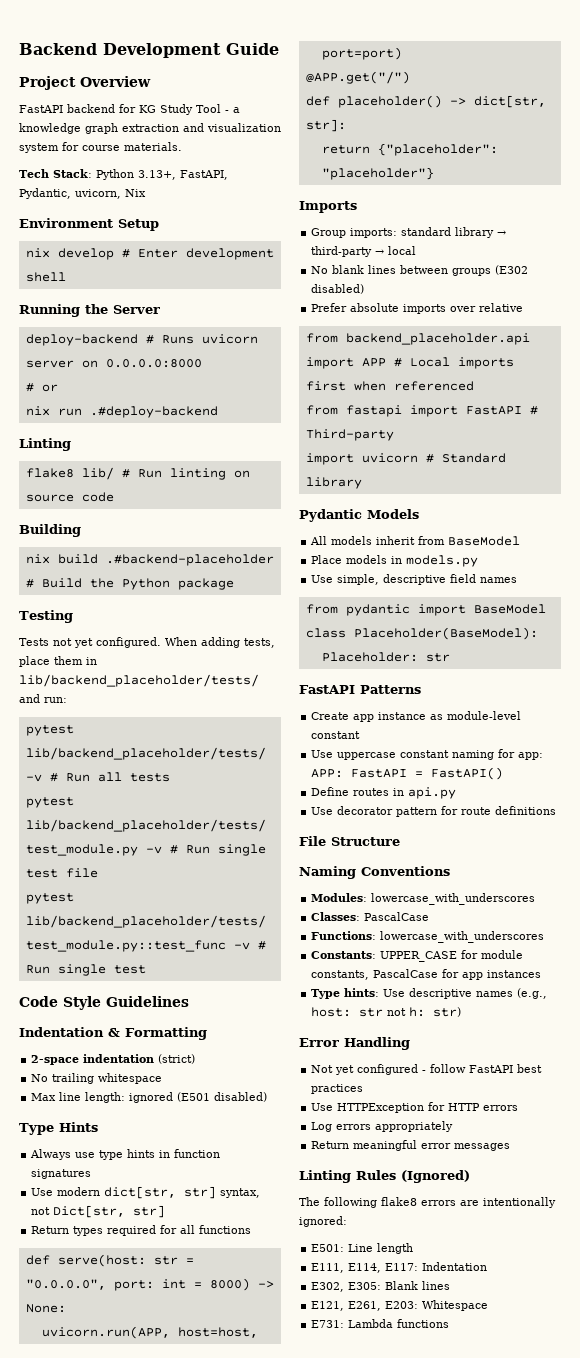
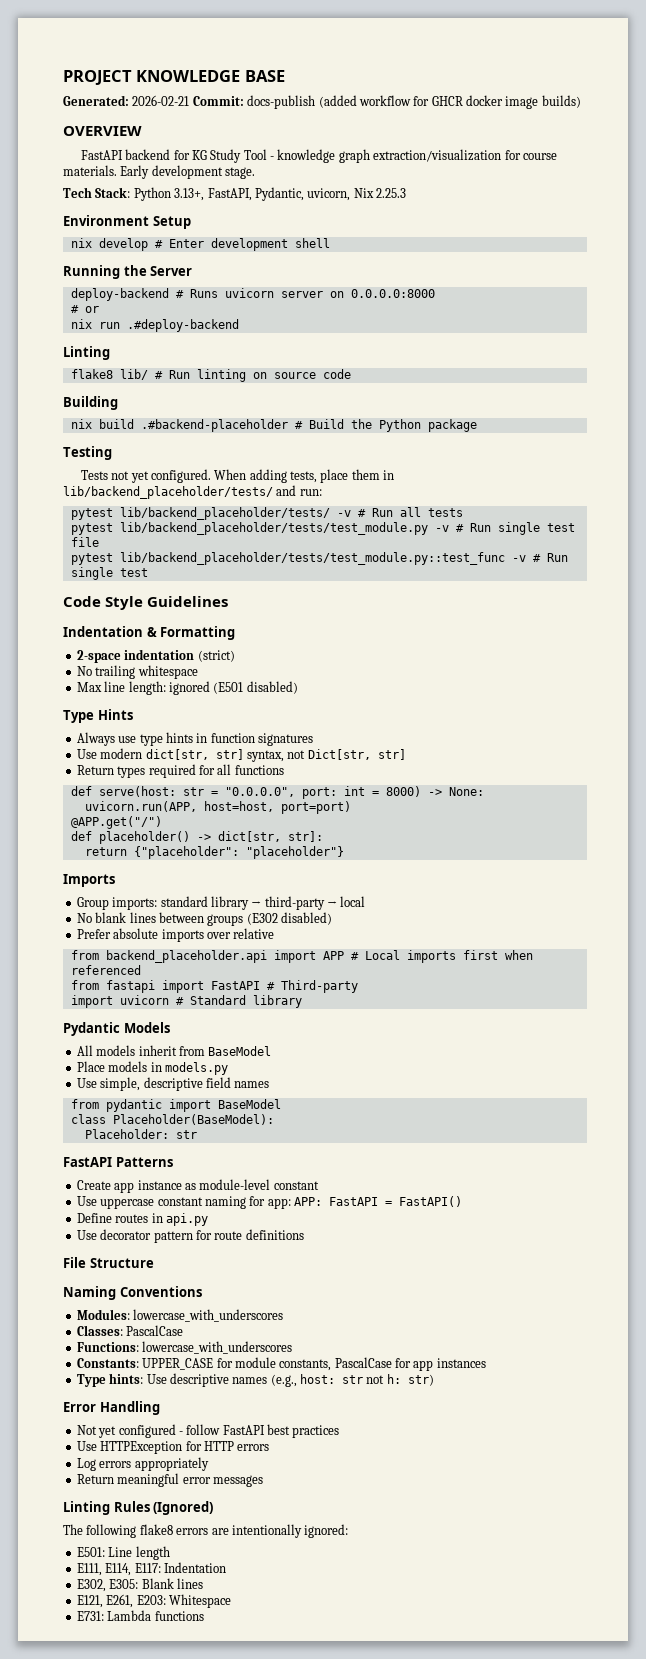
- Backend Development Guide
- Project Overview
+ PROJECT KNOWLEDGE BASE
+ Generated: 2026-02-21 Commit: docs-publish (added workflow for GHCR docker image builds)
+ OVERVIEW
- FastAPI backend for KG Study Tool - a knowledge graph extraction and visualization system for course materials.
+ FastAPI backend for KG Study Tool - knowledge graph extraction/visualization for course materials. Early development stage.
- Tech Stack: Python 3.13+, FastAPI, Pydantic, uvicorn, Nix
+ Tech Stack: Python 3.13+, FastAPI, Pydantic, uvicorn, Nix 2.25.3

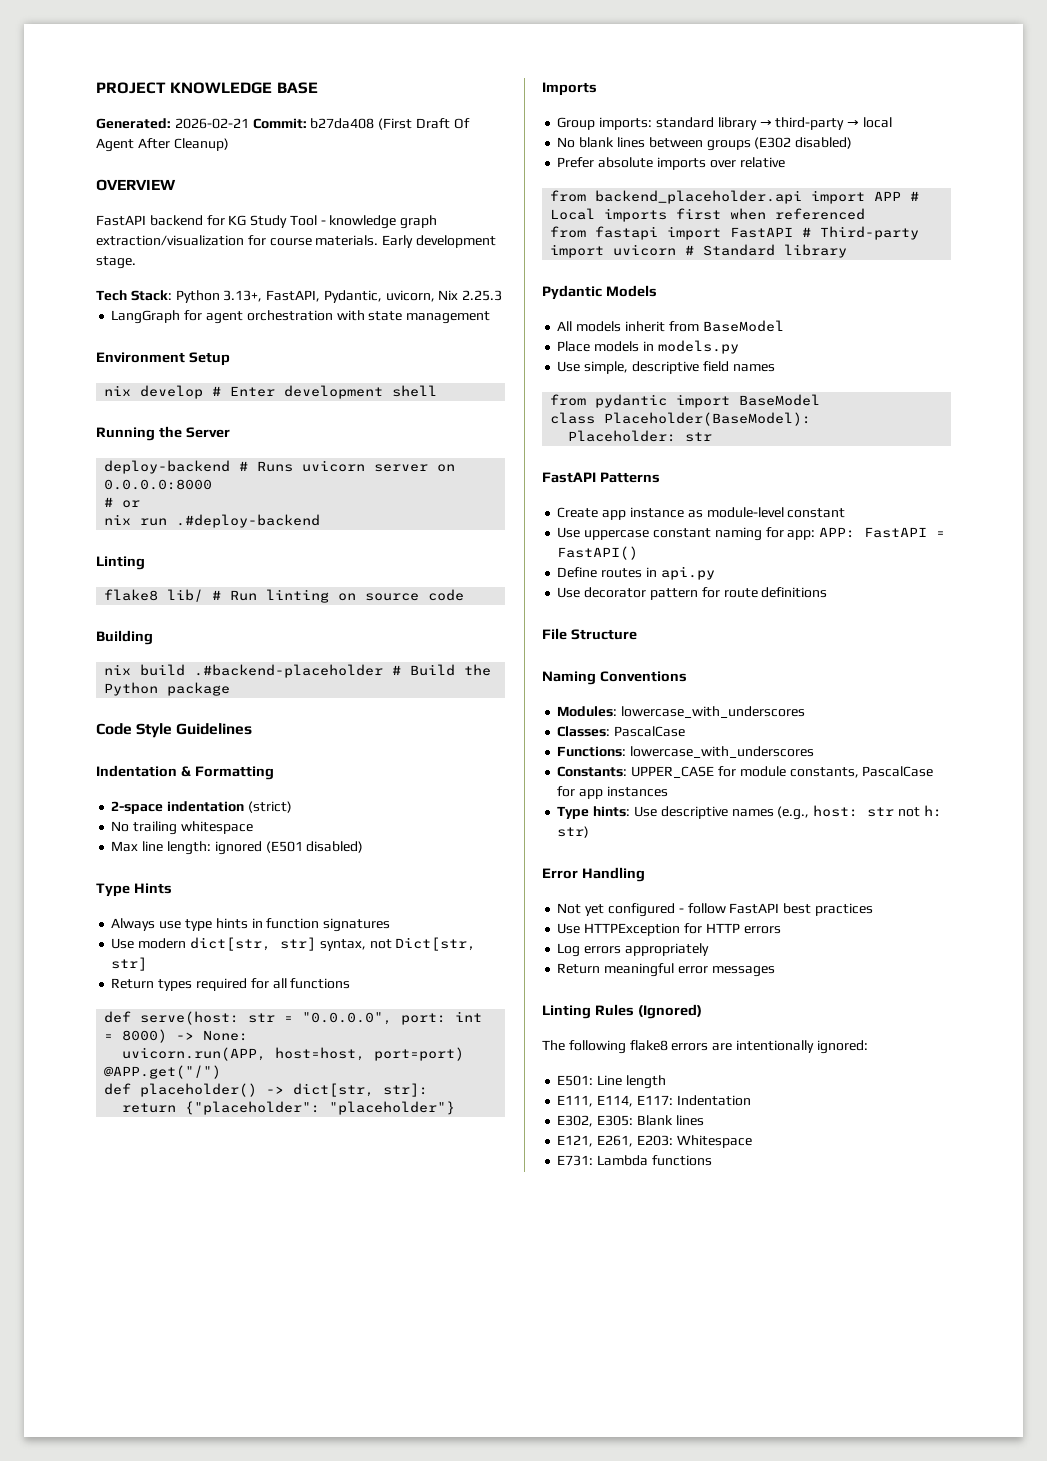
- Generated: 2026-02-21 Commit: docs-publish (added workflow for GHCR docker image builds)
+ Generated: 2026-02-21 Commit: b27da408 (First Draft Of Agent After Cleanup)
+ LangGraph for agent orchestration with state management
- Testing
- Tests not yet configured. When adding tests, place them in lib/backend_placeholder/tests/ and run:
- pytest lib/backend_placeholder/tests/ -v # Run all tests
- pytest lib/backend_placeholder/tests/test_module.py -v # Run single test file
- pytest lib/backend_placeholder/tests/test_module.py::test_func -v # Run single test

